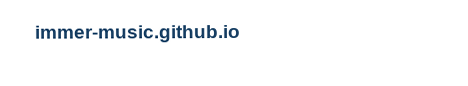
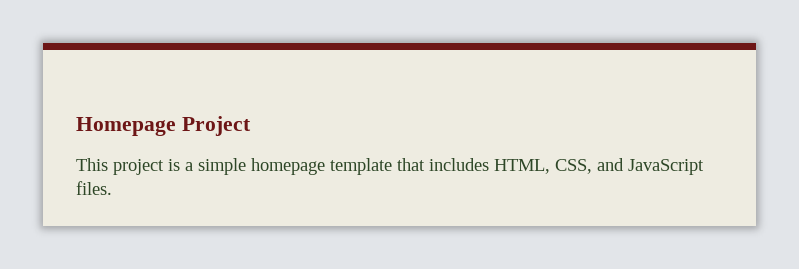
- immer-music.github.io
+ Homepage Project
+ This project is a simple homepage template that includes HTML, CSS, and JavaScript files.

